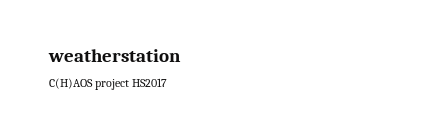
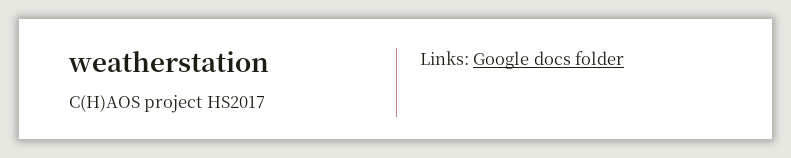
+ Links: Google docs folder

